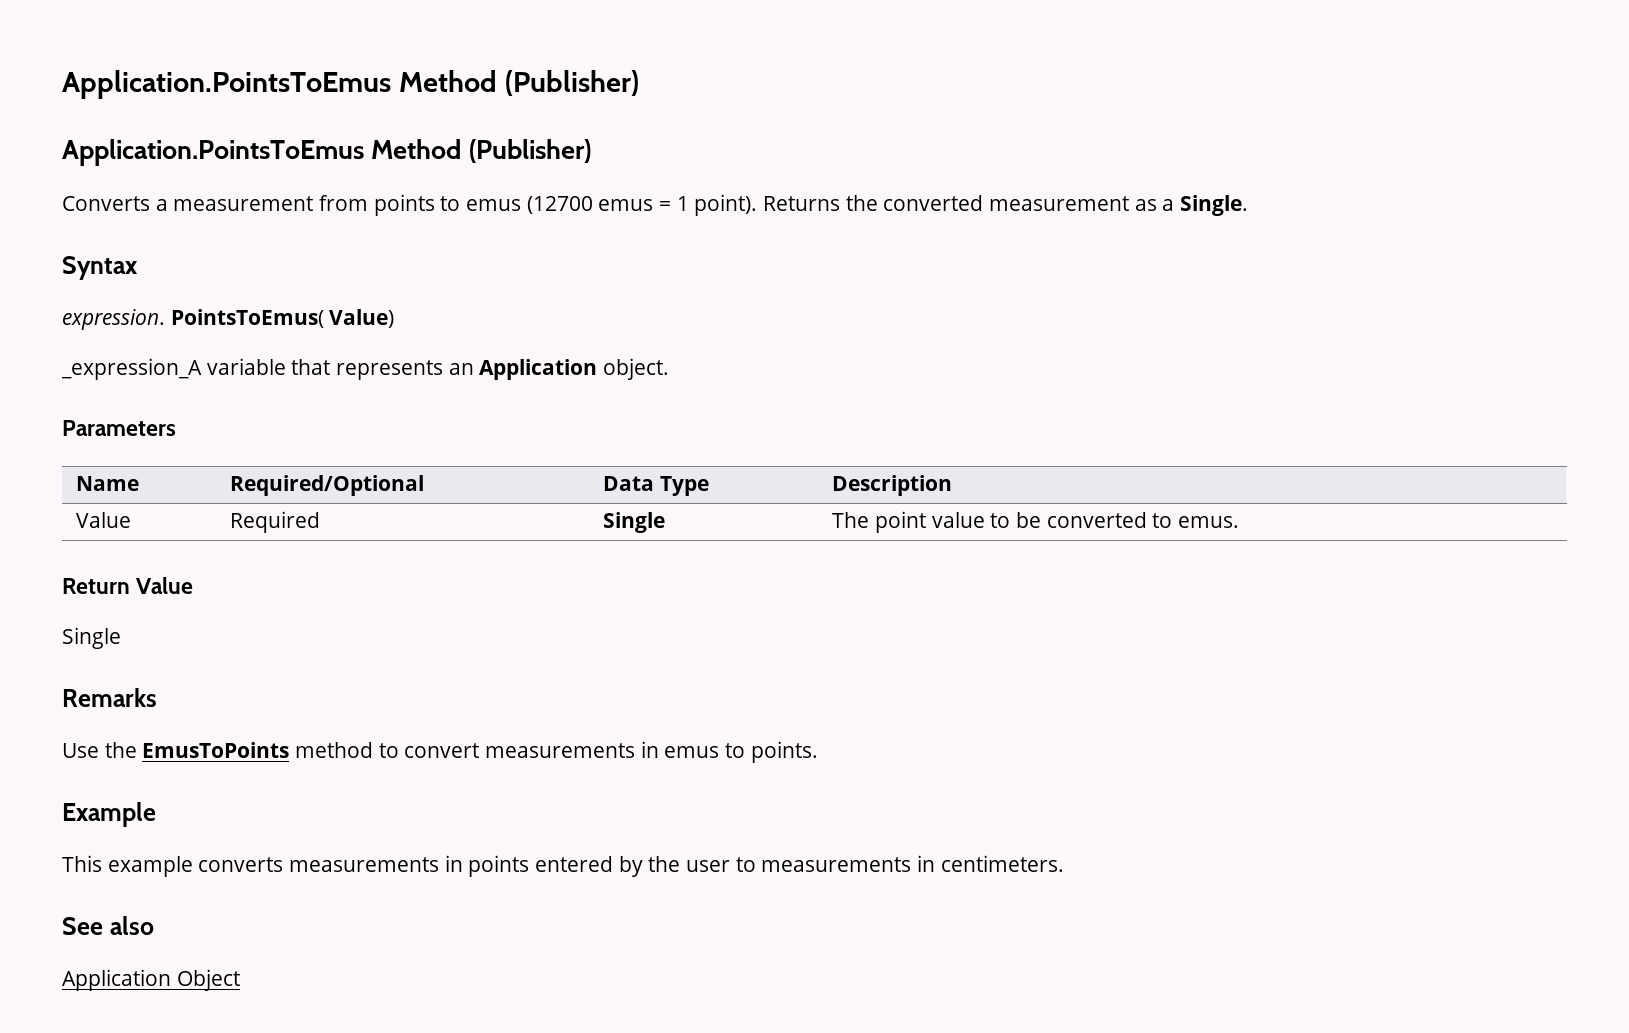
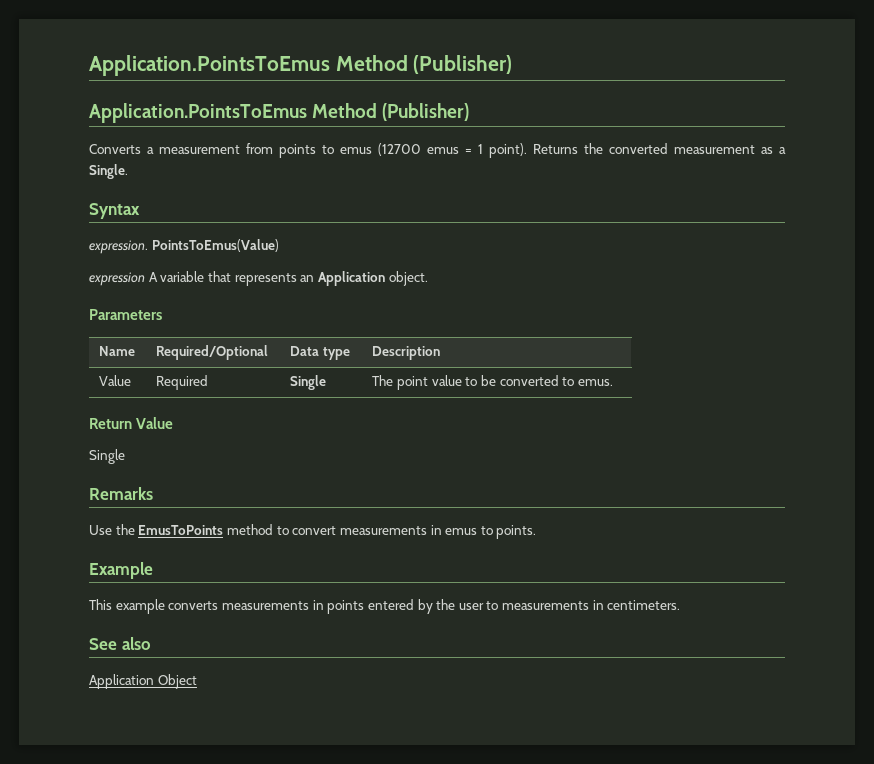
- PointsToEmus( Value)
- _expression_A variable that represents an Application object.
+ PointsToEmus(Value)
+ expression A variable that represents an Application object.
- Name | Required/Optional | Data Type | Description
+ Name | Required/Optional | Data type | Description

